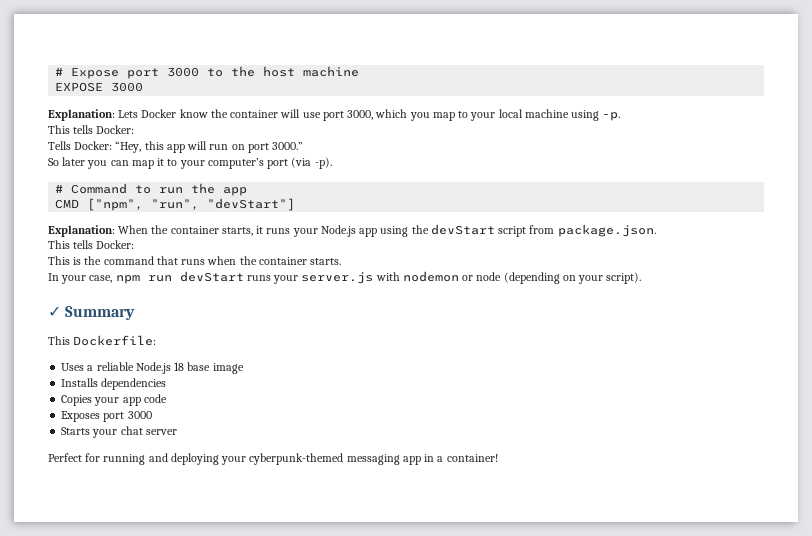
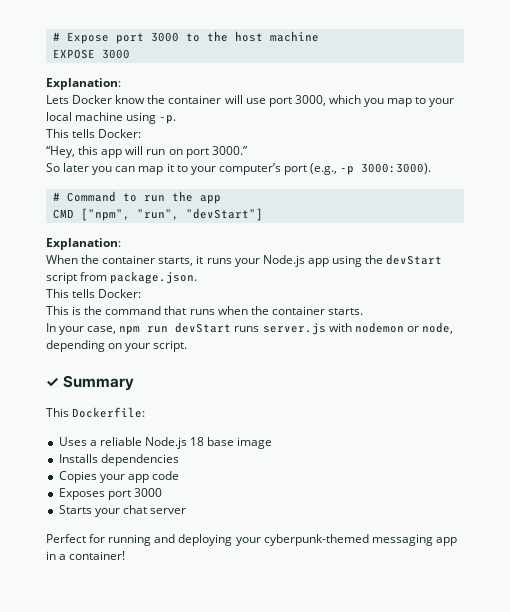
  EXPOSE 3000
- Explanation: Lets Docker know the container will use port 3000, which you map to your local machine using -p.
+ Explanation:
+ Lets Docker know the container will use port 3000, which you map to your local machine using -p.
- Tells Docker: “Hey, this app will run on port 3000.”
+ “Hey, this app will run on port 3000.”
- So later you can map it to your computer’s port (via -p).
+ So later you can map it to your computer’s port (e.g., -p 3000:3000).
  CMD ["npm", "run", "devStart"]
- Explanation: When the container starts, it runs your Node.js app using the devStart script from package.json.
+ Explanation:
+ When the container starts, it runs your Node.js app using the devStart script from package.json.
- In your case, npm run devStart runs your server.js with nodemon or node (depending on your script).
+ In your case, npm run devStart runs server.js with nodemon or node, depending on your script.

